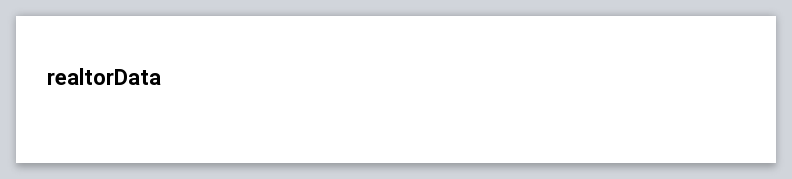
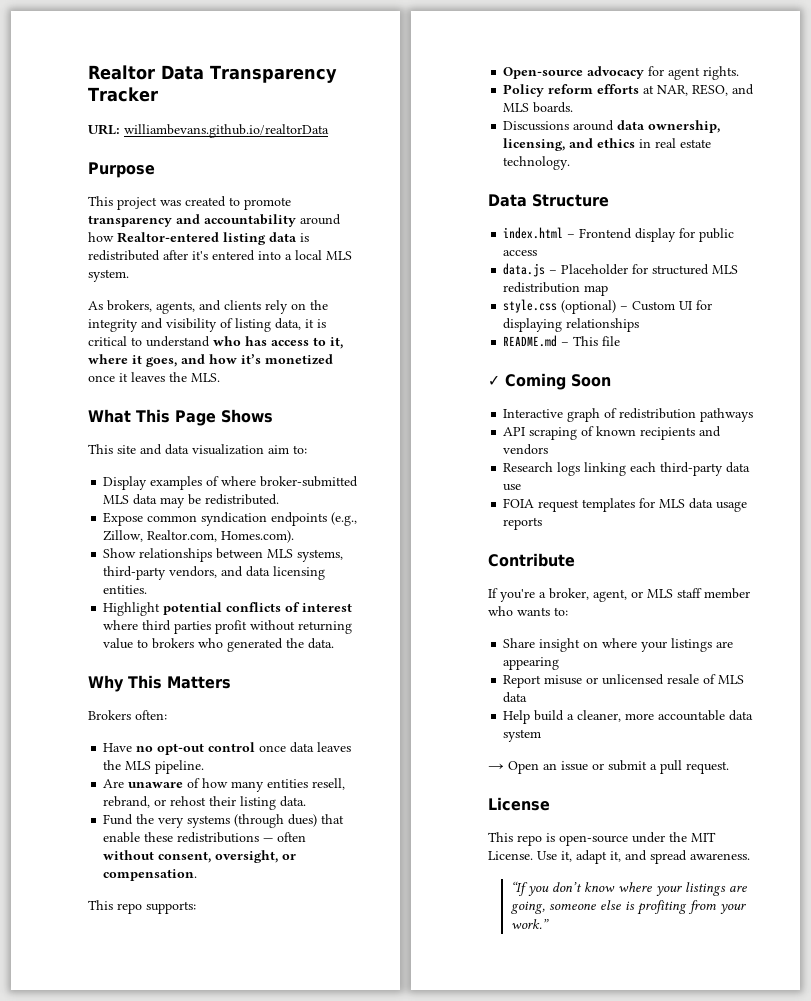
- realtorData
+ Realtor Data Transparency Tracker
+ URL: williambevans.github.io/realtorData
+ Purpose
+ This project was created to promote transparency and accountability around how Realtor-entered listing data is redistributed after it's entered into a local MLS system.
+ As brokers, agents, and clients rely on the integrity and visibility of listing data, it is critical to understand who has access to it, where it goes, and how it’s monetized once it leaves the MLS.
+ What This Page Shows
+ This site and data visualization aim to:
+ Display examples of where broker-submitted MLS data may be redistributed.
+ Expose common syndication endpoints (e.g., Zillow, Realtor.com, Homes.com).
+ Show relationships between MLS systems, third-party vendors, and data licensing entities.
+ Highlight potential conflicts of interest where third parties profit without returning value to brokers who generated the data.
+ Why This Matters
+ Brokers often:
+ Have no opt-out control once data leaves the MLS pipeline.
+ Are unaware of how many entities resell, rebrand, or rehost their listing data.
+ Fund the very systems (through dues) that enable these redistributions — often without consent, oversight, or compensation.
+ This repo supports:
+ Open-source advocacy for agent rights.
+ Policy reform efforts at NAR, RESO, and MLS boards.
+ Discussions around data ownership, licensing, and ethics in real estate technology.
+ Data Structure
+ index.html – Frontend display for public access
+ data.js – Placeholder for structured MLS redistribution map
+ style.css (optional) – Custom UI for displaying relationships
+ README.md – This file
+ ✓ Coming Soon
+ Interactive graph of redistribution pathways
+ API scraping of known recipients and vendors
+ Research logs linking each third-party data use
+ FOIA request templates for MLS data usage reports
+ Contribute
+ If you're a broker, agent, or MLS staff member who wants to:
+ Share insight on where your listings are appearing
+ Report misuse or unlicensed resale of MLS data
+ Help build a cleaner, more accountable data system
+ → Open an issue or submit a pull request.
+ License
+ This repo is open-source under the MIT License. Use it, adapt it, and spread awareness.
+ “If you don’t know where your listings are going, someone else is profiting from your work.”

